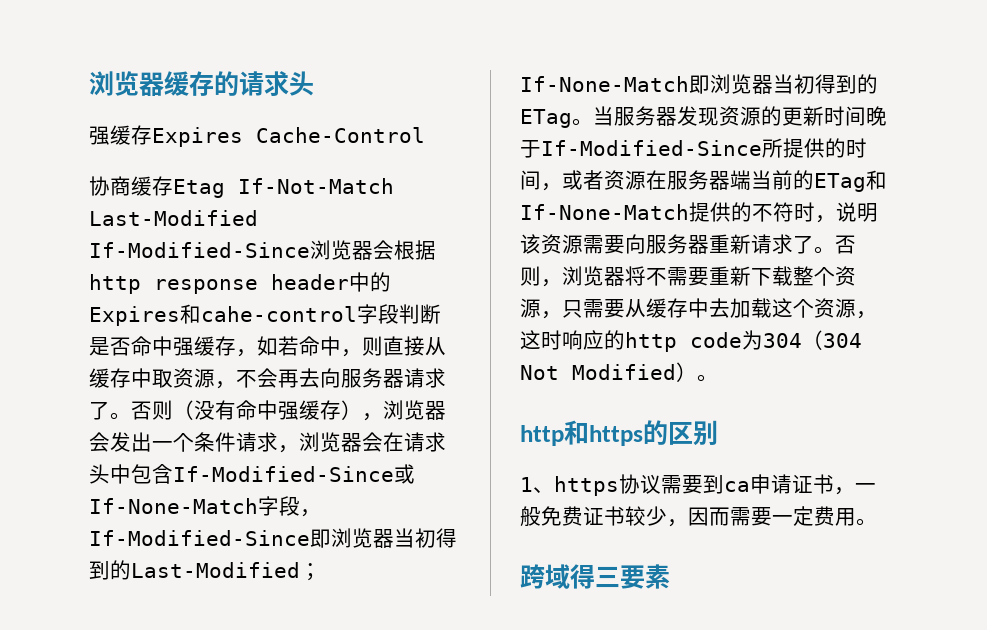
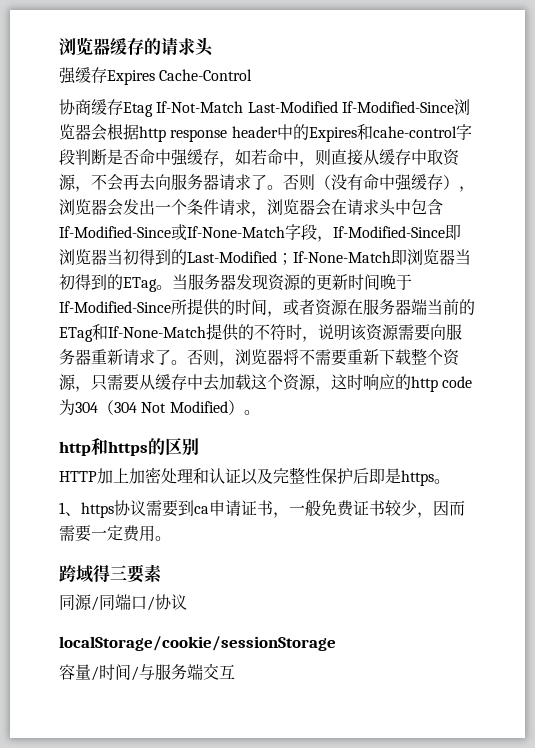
+ HTTP加上加密处理和认证以及完整性保护后即是https。
+ 同源/同端口/协议
+ localStorage/cookie/sessionStorage
+ 容量/时间/与服务端交互

